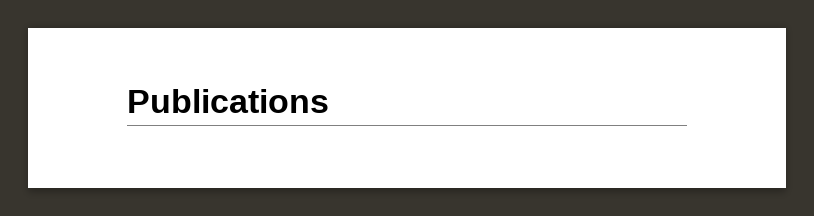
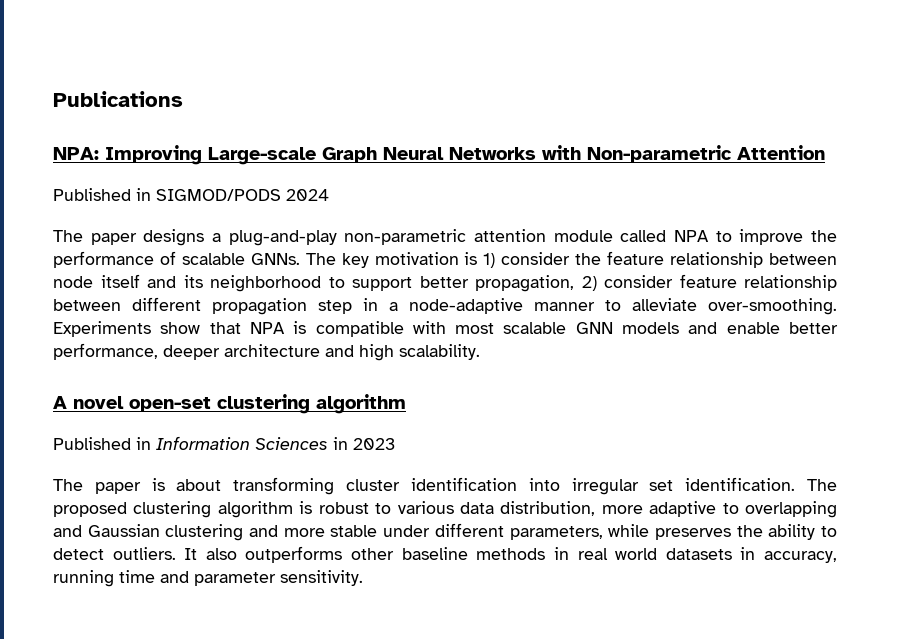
+ NPA: Improving Large-scale Graph Neural Networks with Non-parametric Attention
+ Published in SIGMOD/PODS 2024
+ The paper designs a plug-and-play non-parametric attention module called NPA to improve the performance of scalable GNNs. The key motivation is 1) consider the feature relationship between node itself and its neighborhood to support better propagation, 2) consider feature relationship between different propagation step in a node-adaptive manner to alleviate over-smoothing. Experiments show that NPA is compatible with most scalable GNN models and enable better performance, deeper architecture and high scalability.
+ A novel open-set clustering algorithm
+ Published in Information Sciences in 2023
+ The paper is about transforming cluster identification into irregular set identification. The proposed clustering algorithm is robust to various data distribution, more adaptive to overlapping and Gaussian clustering and more stable under different parameters, while preserves the ability to detect outliers. It also outperforms other baseline methods in real world datasets in accuracy, running time and parameter sensitivity.

